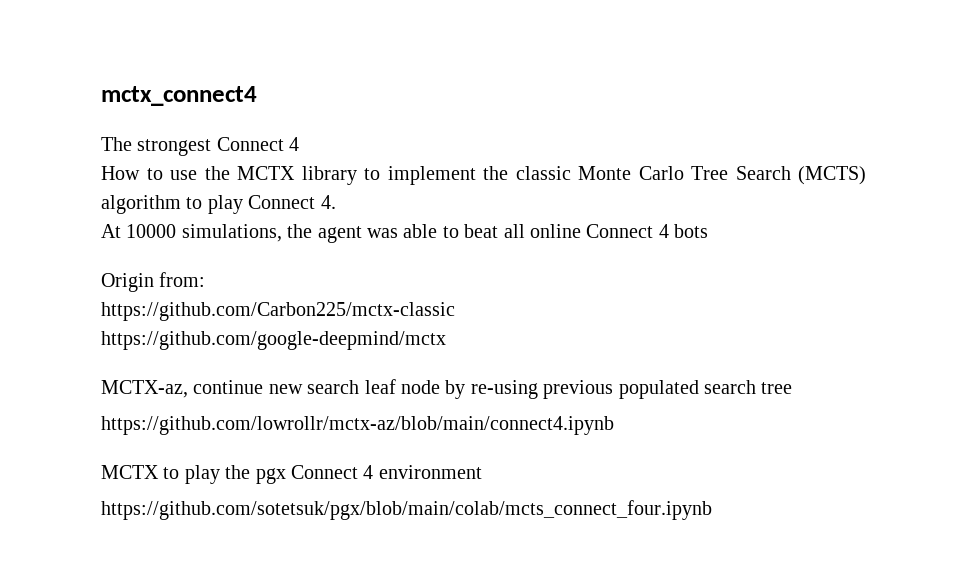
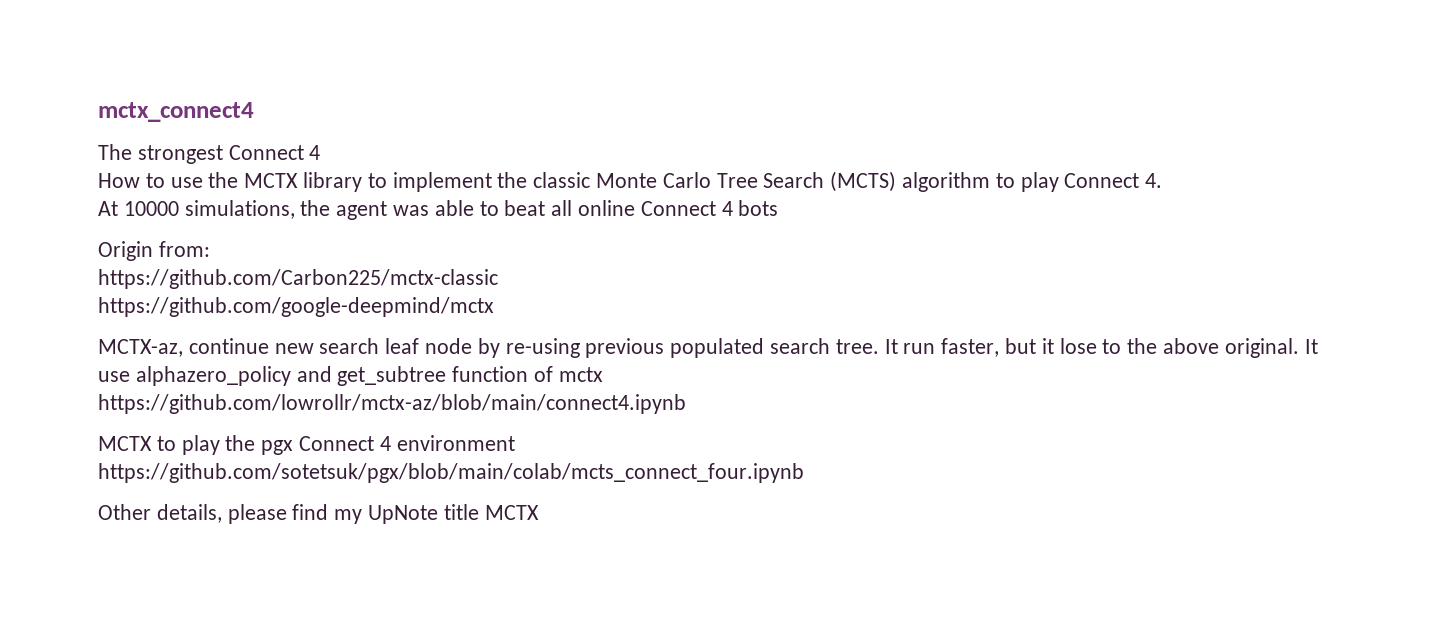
- MCTX-az, continue new search leaf node by re-using previous populated search tree
+ MCTX-az, continue new search leaf node by re-using previous populated search tree. It run faster, but it lose to the above original. It use alphazero_policy and get_subtree function of mctx
+ Other details, please find my UpNote title MCTX

